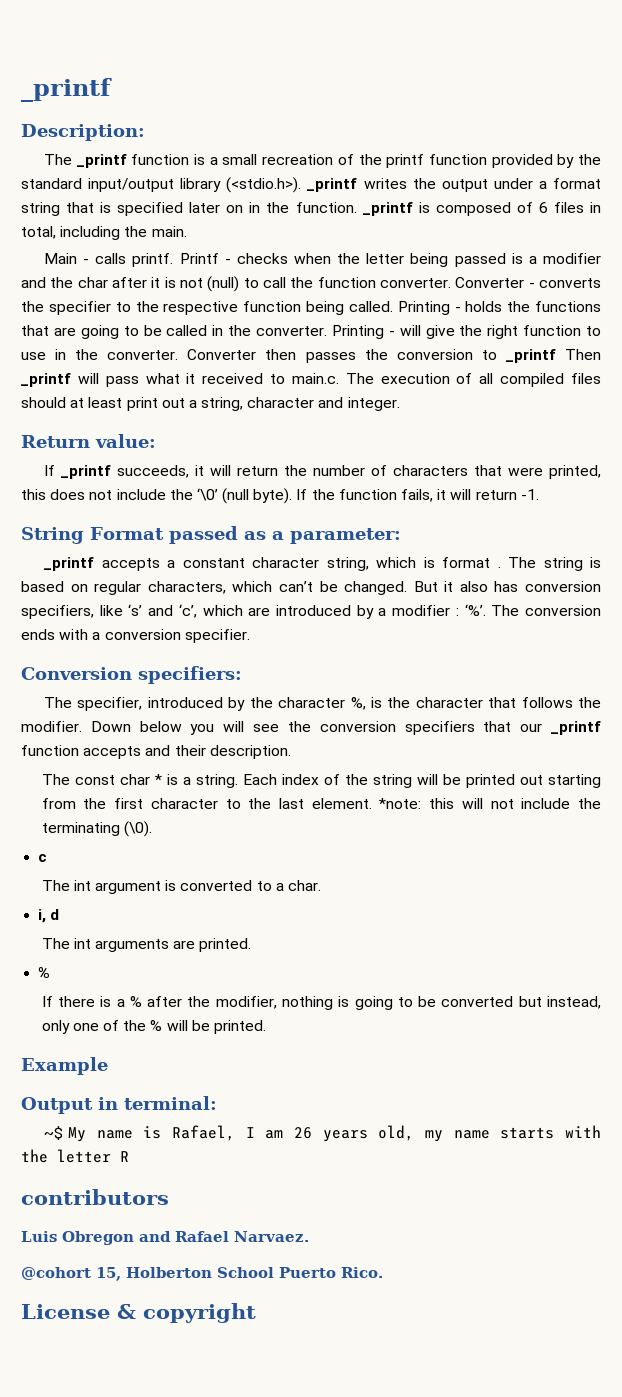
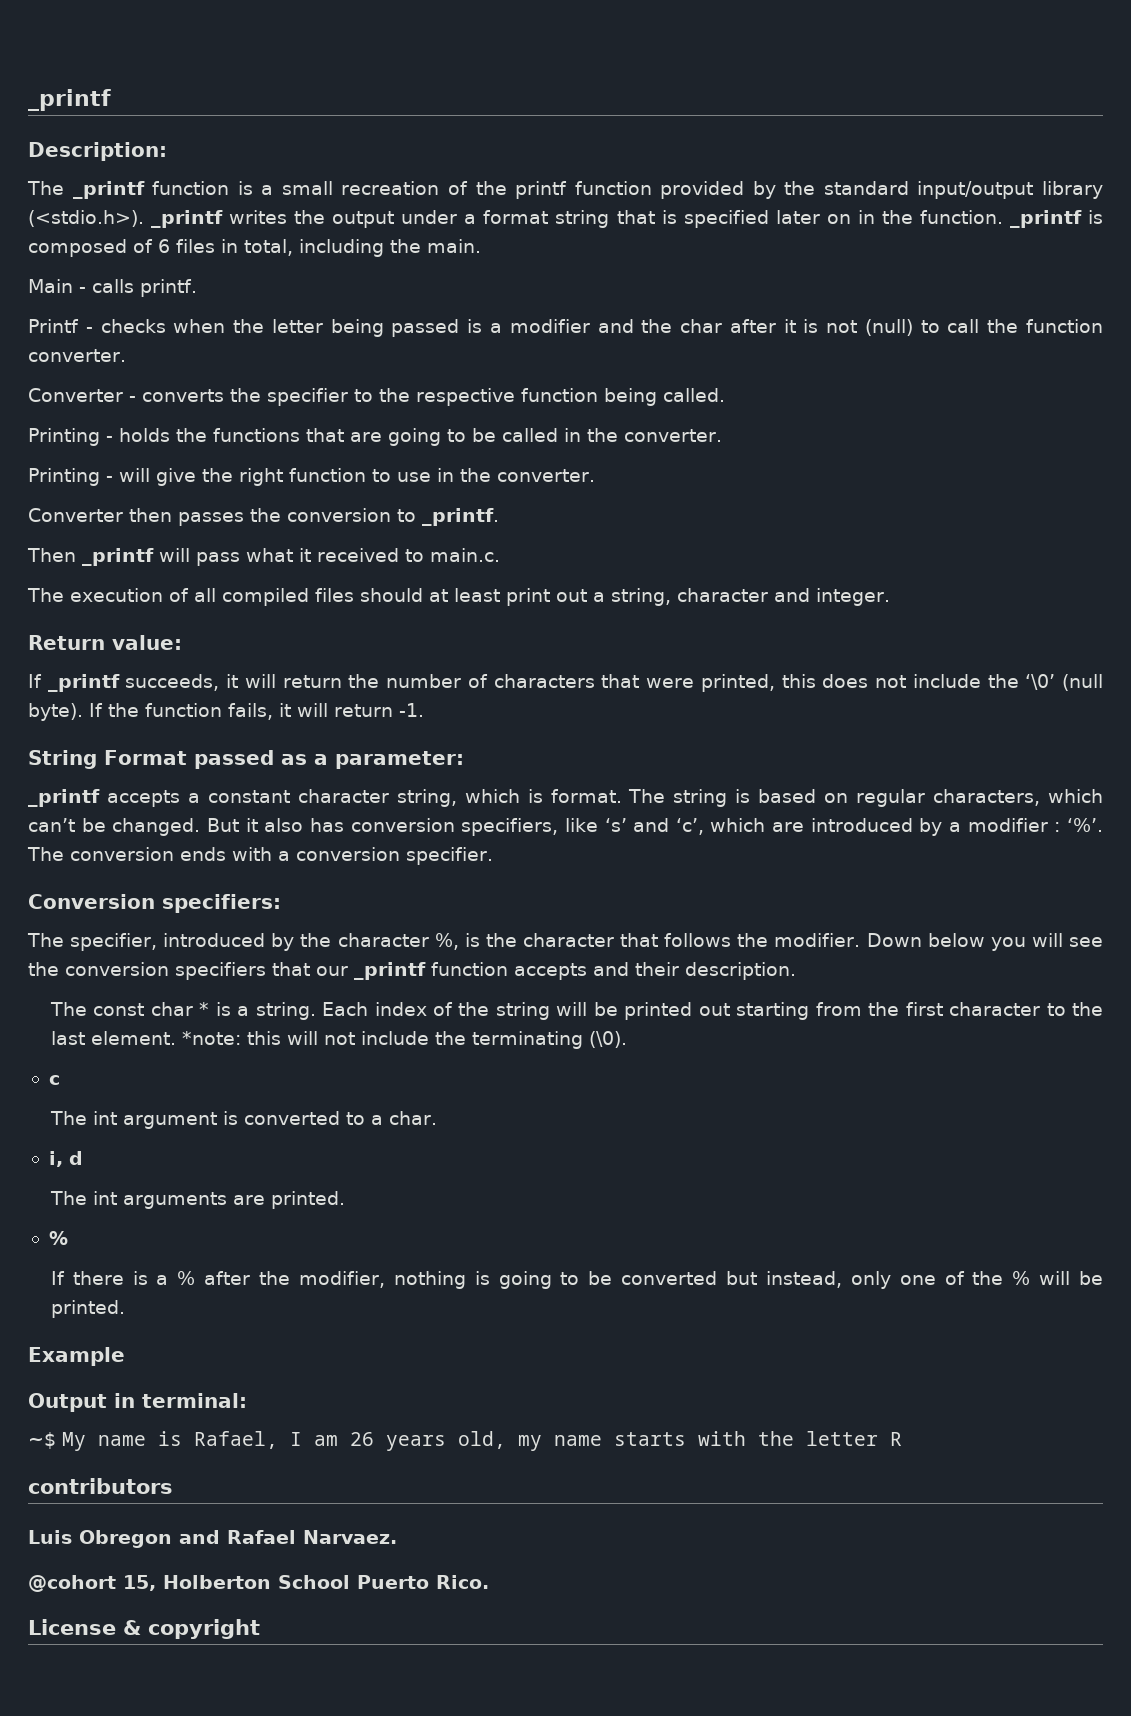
- Main - calls printf. Printf - checks when the letter being passed is a modifier and the char after it is not (null) to call the function converter. Converter - converts the specifier to the respective function being called. Printing - holds the functions that are going to be called in the converter. Printing - will give the right function to use in the converter. Converter then passes the conversion to _printf Then _printf will pass what it received to main.c. The execution of all compiled files should at least print out a string, character and integer.
+ Main - calls printf.
+ Printf - checks when the letter being passed is a modifier and the char after it is not (null) to call the function converter.
+ Converter - converts the specifier to the respective function being called.
+ Printing - holds the functions that are going to be called in the converter.
+ Printing - will give the right function to use in the converter.
+ Converter then passes the conversion to _printf.
+ Then _printf will pass what it received to main.c.
+ The execution of all compiled files should at least print out a string, character and integer.
- _printf accepts a constant character string, which is format .
+ _printf accepts a constant character string, which is format.

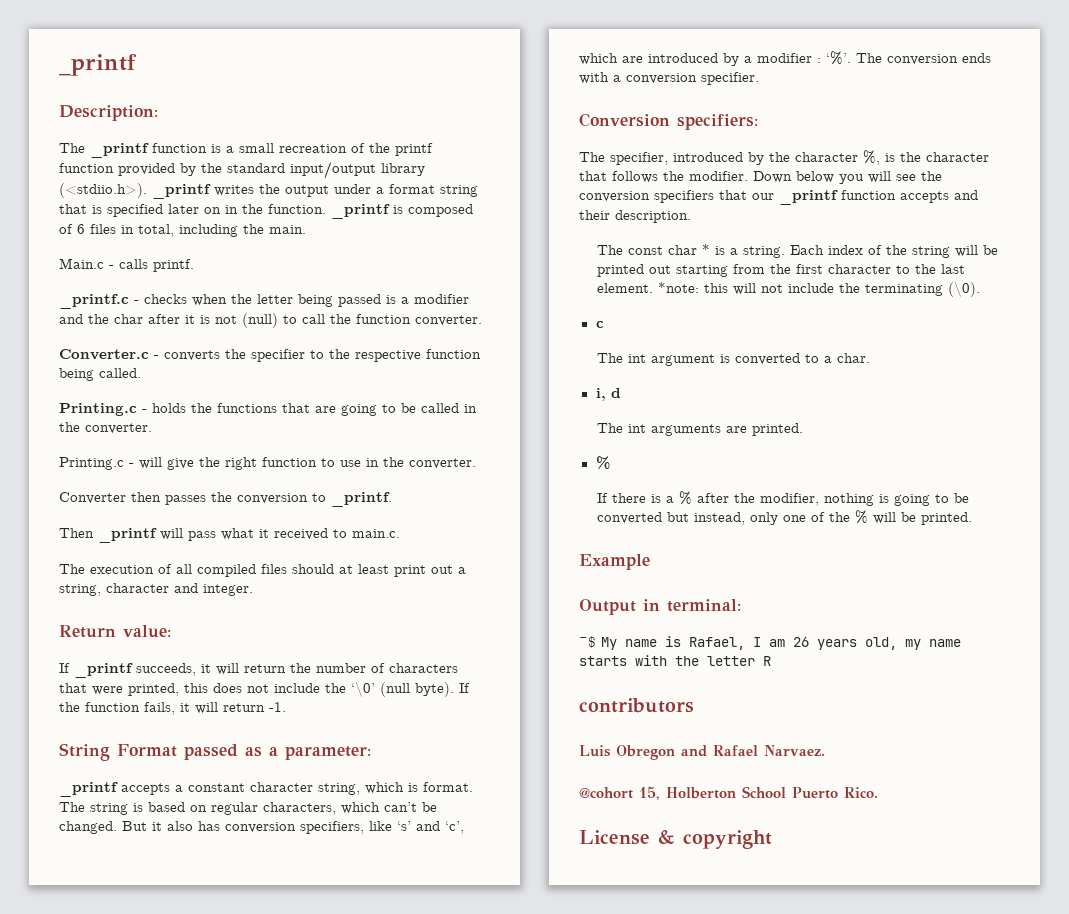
- The _printf function is a small recreation of the printf function provided by the standard input/output library (<stdio.h>). _printf writes the output under a format string that is specified later on in the function.
+ The _printf function is a small recreation of the printf function provided by the standard input/output library (<stdiio.h>). _printf writes the output under a format string that is specified later on in the function.
- Main - calls printf.
+ Main.c - calls printf.
- Printf - checks when the letter being passed is a modifier and the char after it is not (null) to call the function converter.
+ _printf.c - checks when the letter being passed is a modifier and the char after it is not (null) to call the function converter.
- Converter - converts the specifier to the respective function being called.
+ Converter.c - converts the specifier to the respective function being called.
- Printing - holds the functions that are going to be called in the converter.
+ Printing.c - holds the functions that are going to be called in the converter.
- Printing - will give the right function to use in the converter.
+ Printing.c - will give the right function to use in the converter.

